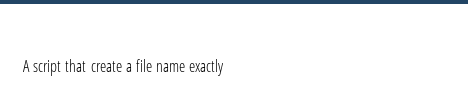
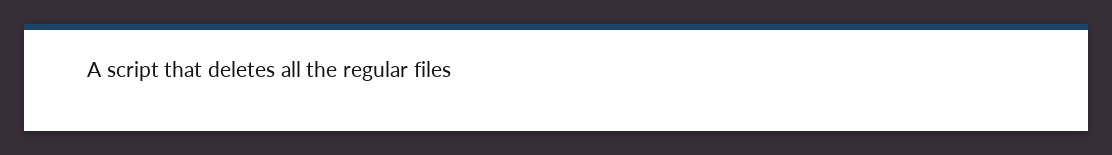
- A script that create a file name exactly
+ A script that deletes all the regular files

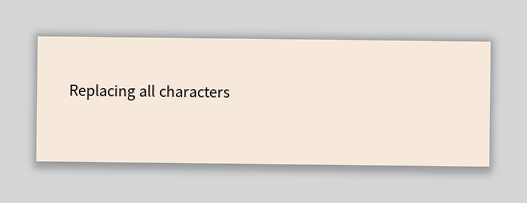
- A script that deletes all the regular files
+ Replacing all characters

